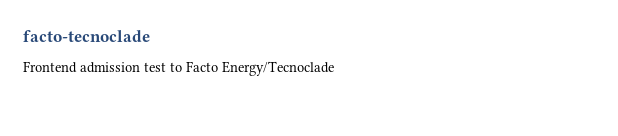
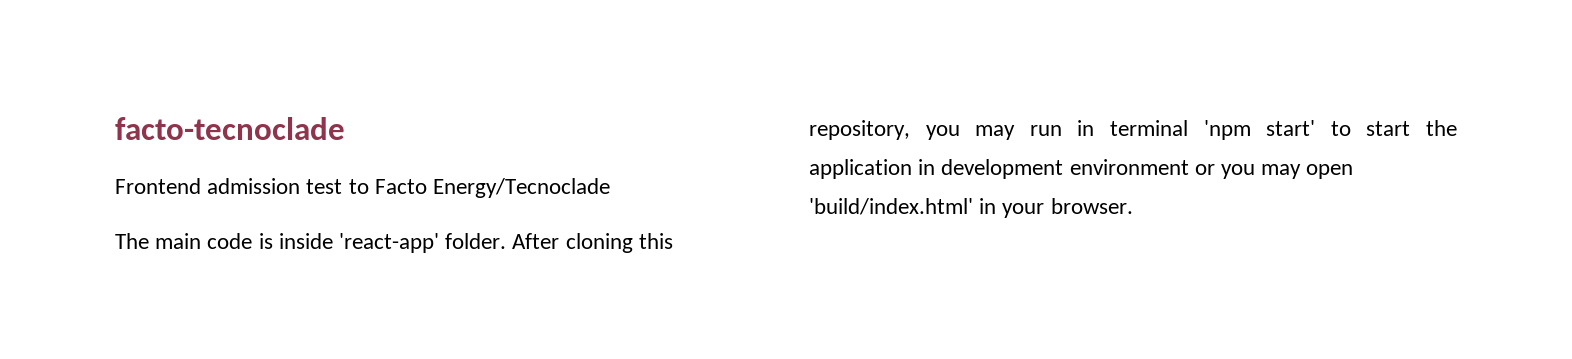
+ The main code is inside 'react-app' folder. After cloning this repository, you may run in terminal 'npm start' to start the application in development environment or you may open 'build/index.html' in your browser.

